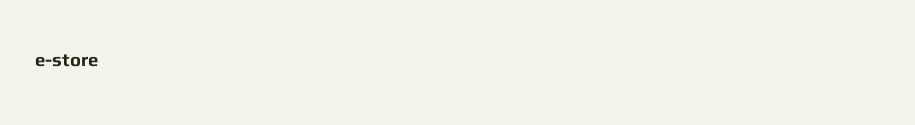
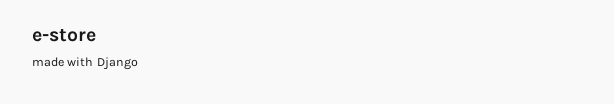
+ made with Django

